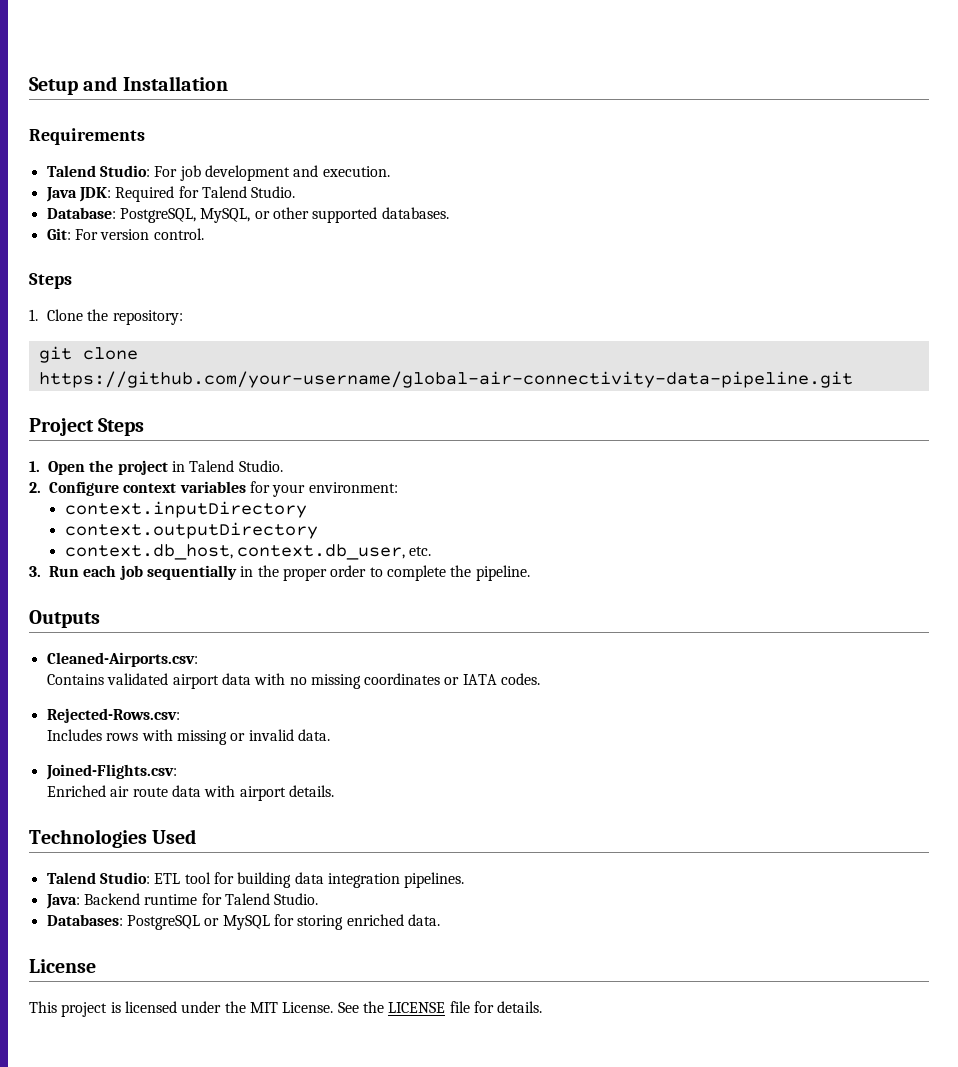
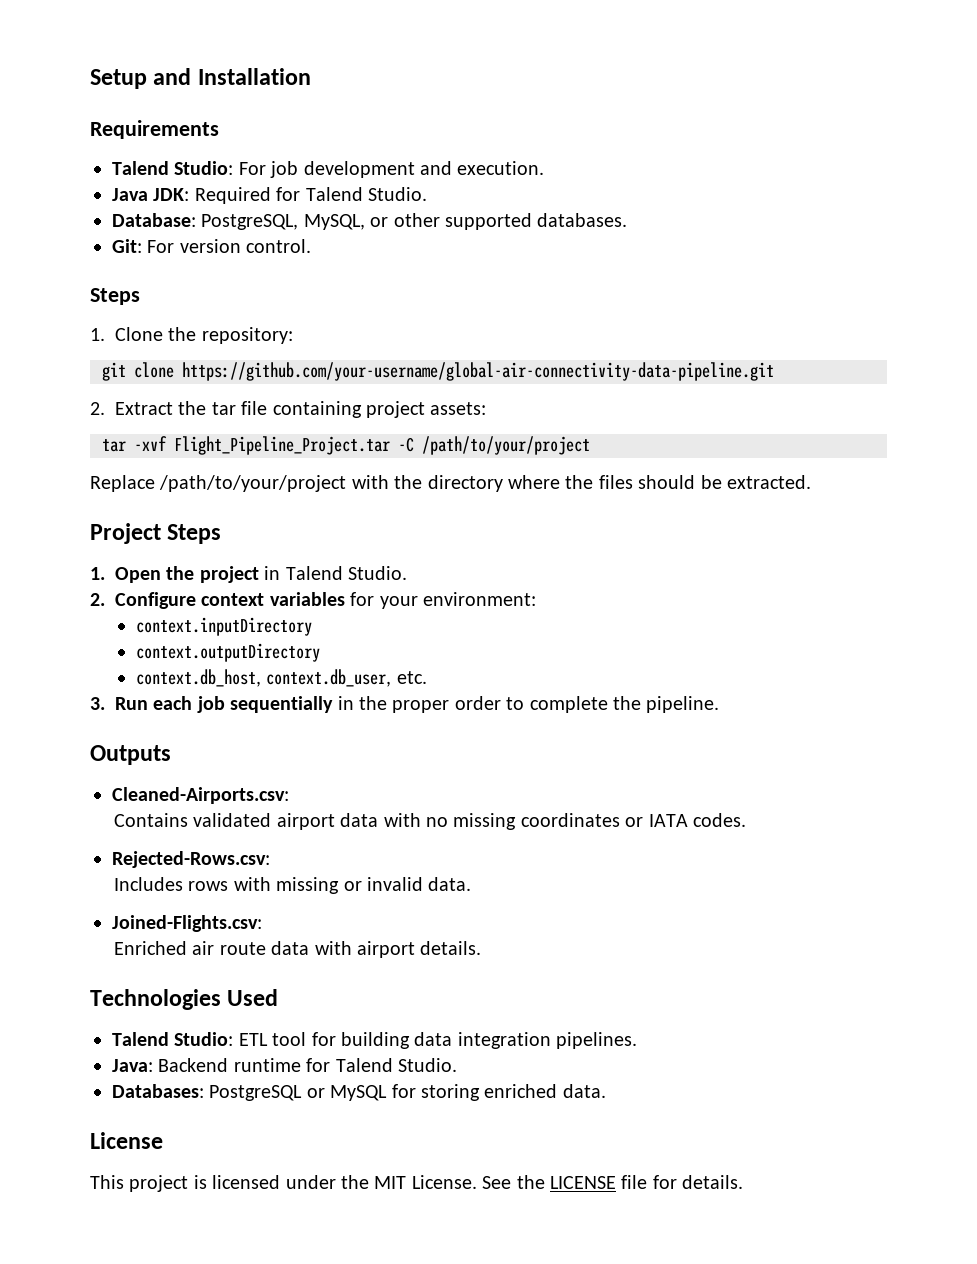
+ 2. Extract the tar file containing project assets:
+ tar -xvf Flight_Pipeline_Project.tar -C /path/to/your/project
+ Replace /path/to/your/project with the directory where the files should be extracted.

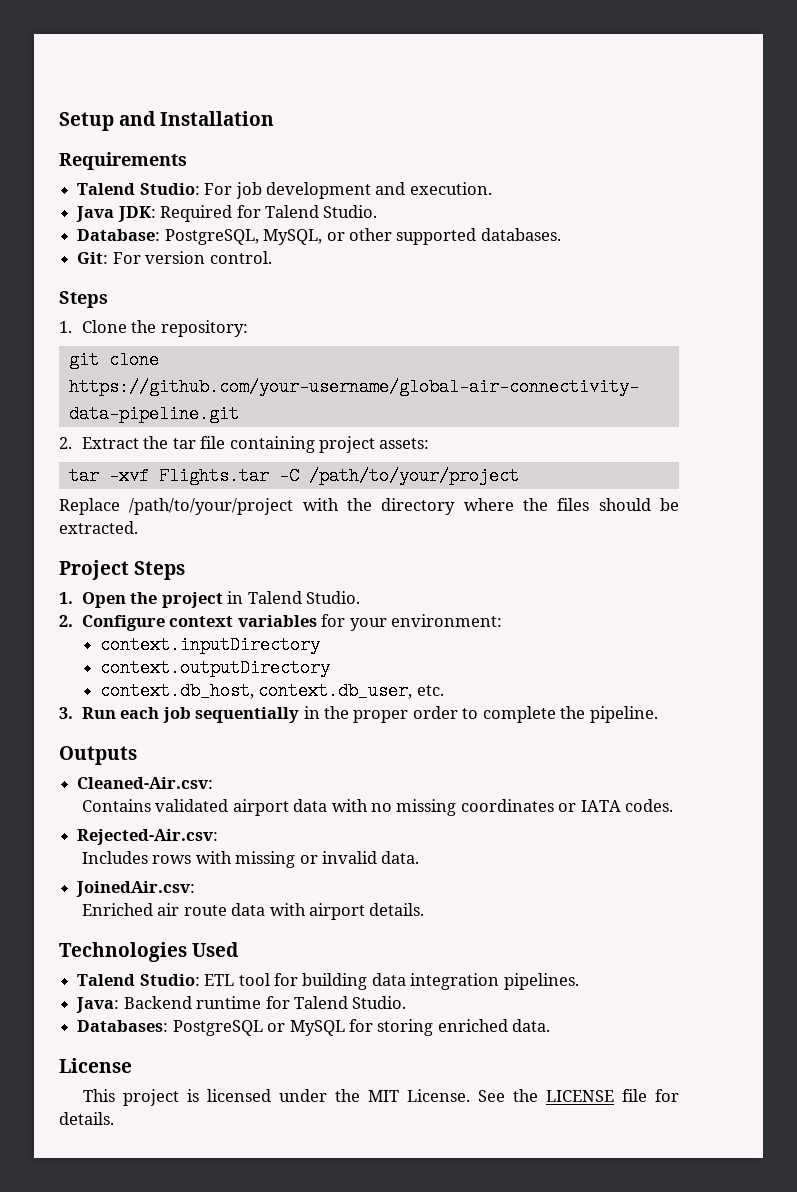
- tar -xvf Flight_Pipeline_Project.tar -C /path/to/your/project
+ tar -xvf Flights.tar -C /path/to/your/project
- Cleaned-Airports.csv:
+ Cleaned-Air.csv:
- Rejected-Rows.csv:
+ Rejected-Air.csv:
- Joined-Flights.csv:
+ JoinedAir.csv:

